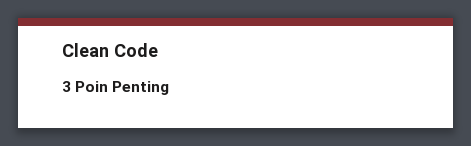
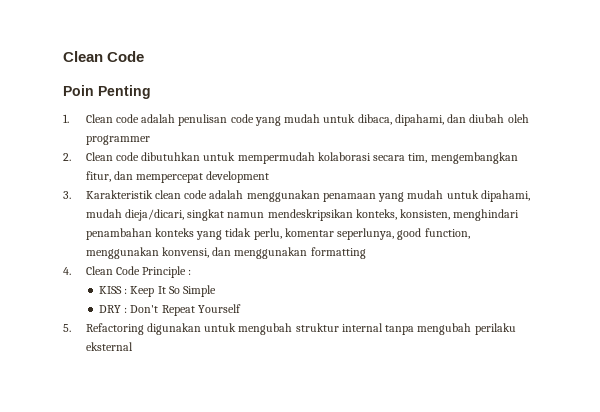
- 3 Poin Penting
+ Poin Penting
+ 1. Clean code adalah penulisan code yang mudah untuk dibaca, dipahami, dan diubah oleh programmer
+ 2. Clean code dibutuhkan untuk mempermudah kolaborasi secara tim, mengembangkan fitur, dan mempercepat development
+ 3. Karakteristik clean code adalah menggunakan penamaan yang mudah untuk dipahami, mudah dieja/dicari, singkat namun mendeskripsikan konteks, konsisten, menghindari penambahan konteks yang tidak perlu, komentar seperlunya, good function, menggunakan konvensi, dan menggunakan formatting
+ 4. Clean Code Principle :
+ KISS : Keep It So Simple
+ DRY : Don't Repeat Yourself
+ 5. Refactoring digunakan untuk mengubah struktur internal tanpa mengubah perilaku eksternal

